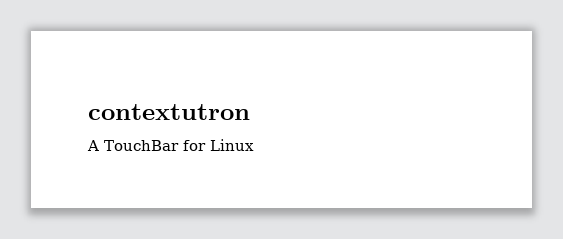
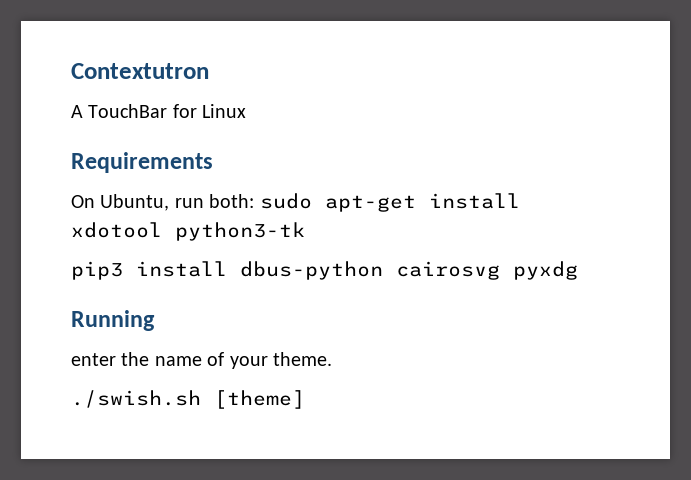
- contextutron
+ Contextutron
+ Requirements
+ On Ubuntu, run both: sudo apt-get install xdotool python3-tk
+ pip3 install dbus-python cairosvg pyxdg
+ Running
+ enter the name of your theme.
+ ./swish.sh [theme]

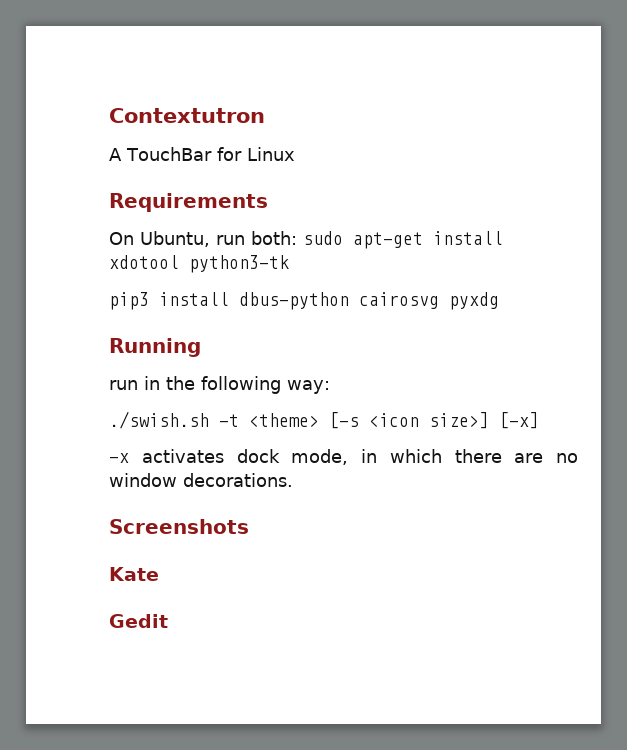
- enter the name of your theme.
- ./swish.sh [theme]
+ run in the following way:
+ ./swish.sh -t <theme> [-s <icon size>] [-x]
+ -x activates dock mode, in which there are no window decorations.
+ Screenshots
+ Kate
+ Gedit

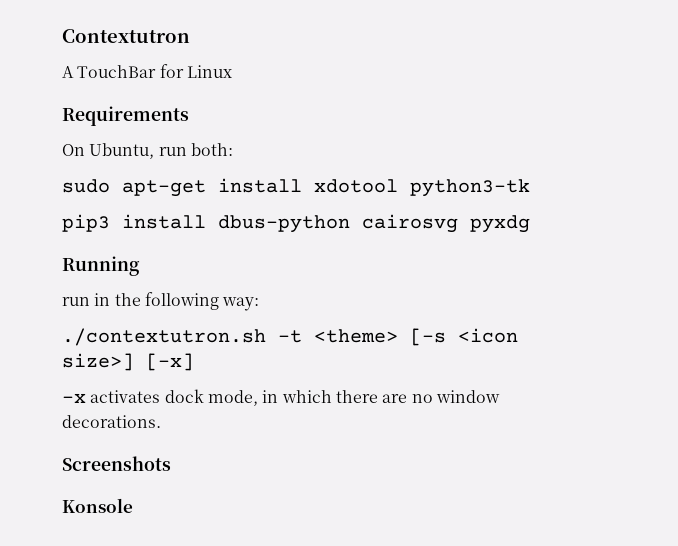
- On Ubuntu, run both: sudo apt-get install xdotool python3-tk
+ On Ubuntu, run both:
+ sudo apt-get install xdotool python3-tk
- ./swish.sh -t <theme> [-s <icon size>] [-x]
+ ./contextutron.sh -t <theme> [-s <icon size>] [-x]
- Kate
- Gedit
+ Konsole

